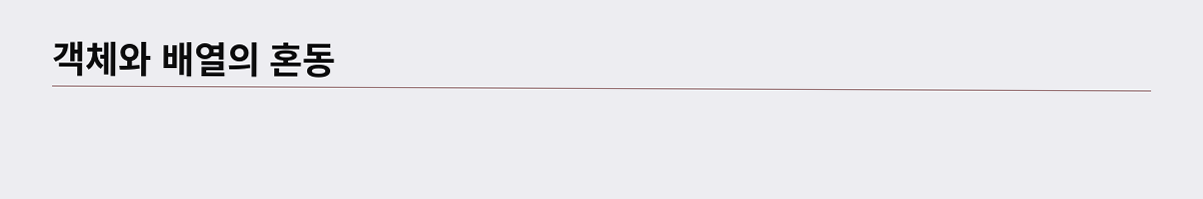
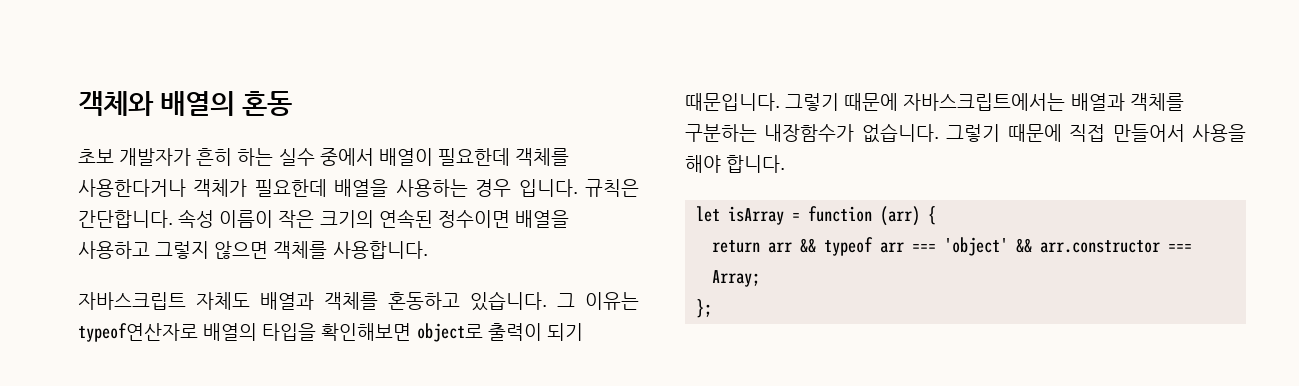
+ 초보 개발자가 흔히 하는 실수 중에서 배열이 필요한데 객체를 사용한다거나 객체가 필요한데 배열을 사용하는 경우 입니다. 규칙은 간단합니다. 속성 이름이 작은 크기의 연속된 정수이면 배열을 사용하고 그렇지 않으면 객체를 사용합니다.
+ 자바스크립트 자체도 배열과 객체를 혼동하고 있습니다. 그 이유는 typeof연산자로 배열의 타입을 확인해보면 object로 출력이 되기 때문입니다. 그렇기 때문에 자바스크립트에서는 배열과 객체를 구분하는 내장함수가 없습니다. 그렇기 때문에 직접 만들어서 사용을 해야 합니다.
+ let isArray = function (arr) {
+ return arr && typeof arr === 'object' && arr.constructor === Array;
+ };

